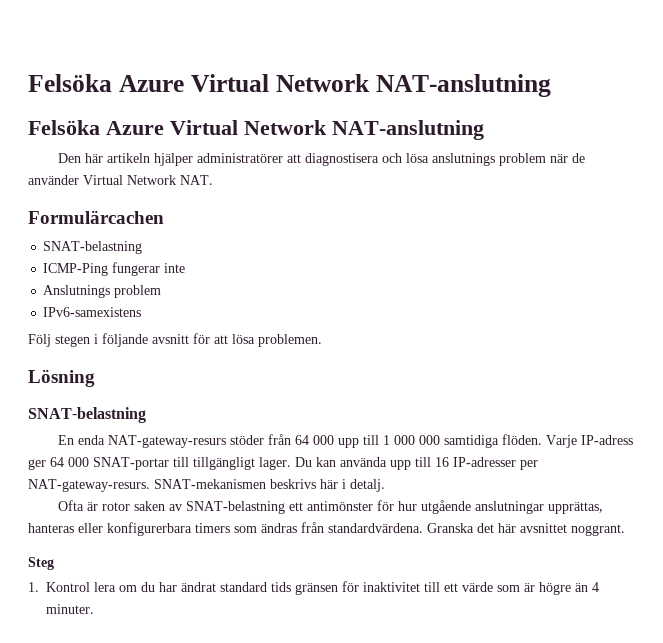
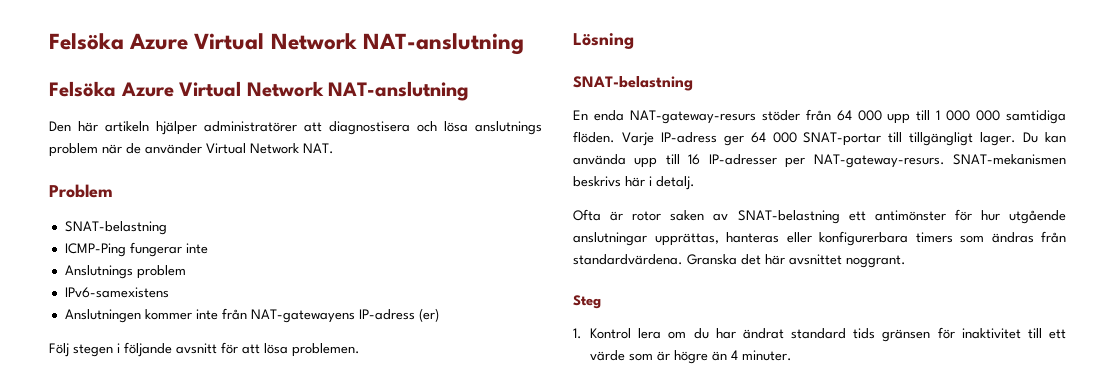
- Formulärcachen
+ Problem
+ Anslutningen kommer inte från NAT-gatewayens IP-adress (er)

